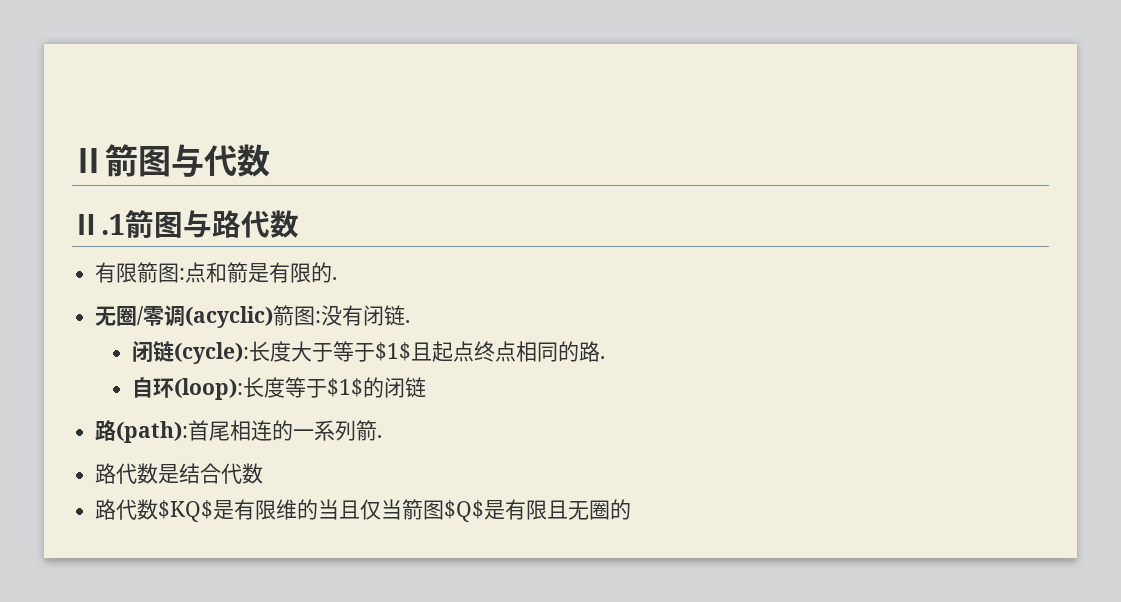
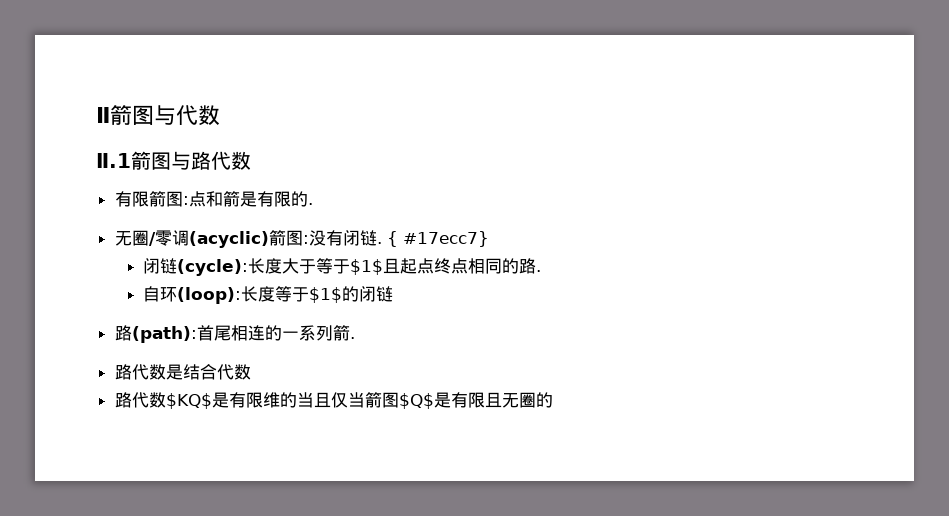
+ { #17ecc7}

